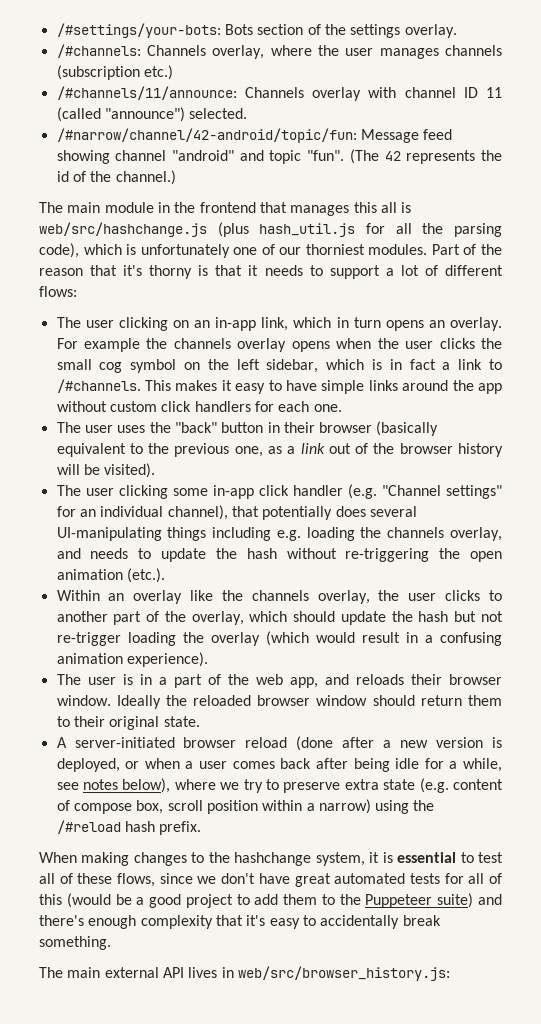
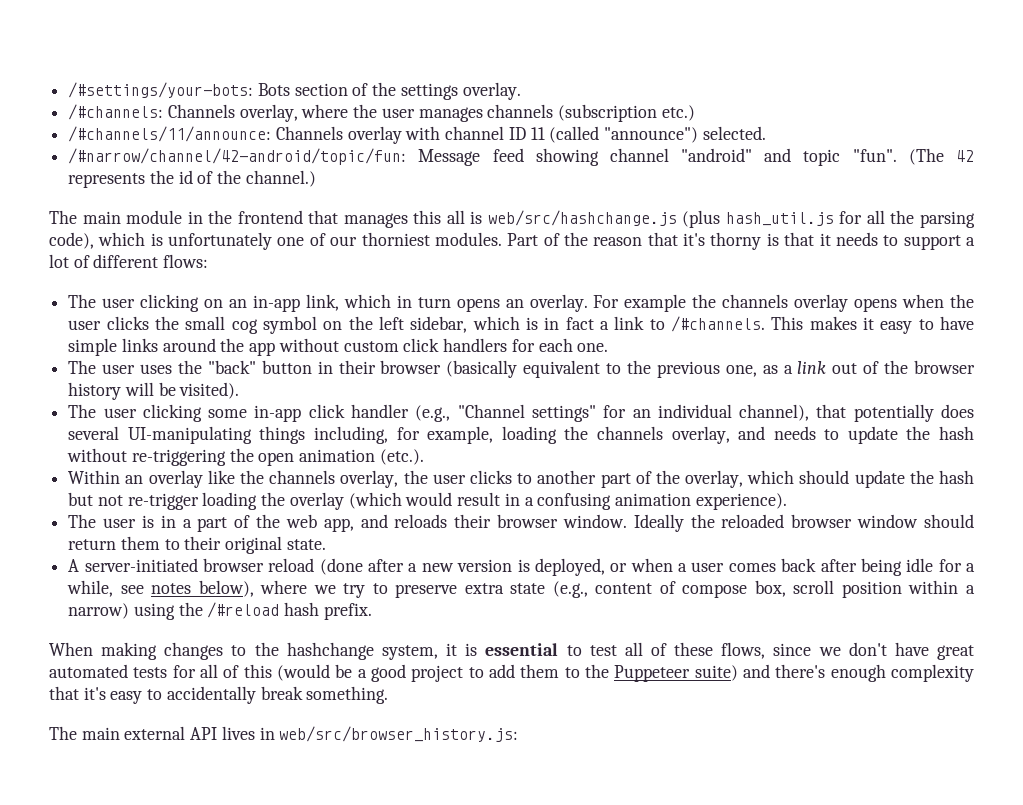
- The user clicking some in-app click handler (e.g. "Channel settings" for an individual channel), that potentially does several UI-manipulating things including e.g. loading the channels overlay, and needs to update the hash without re-triggering the open animation (etc.).
+ The user clicking some in-app click handler (e.g., "Channel settings" for an individual channel), that potentially does several UI-manipulating things including, for example, loading the channels overlay, and needs to update the hash without re-triggering the open animation (etc.).
- A server-initiated browser reload (done after a new version is deployed, or when a user comes back after being idle for a while, see notes below), where we try to preserve extra state (e.g. content of compose box, scroll position within a narrow) using the /#reload hash prefix.
+ A server-initiated browser reload (done after a new version is deployed, or when a user comes back after being idle for a while, see notes below), where we try to preserve extra state (e.g., content of compose box, scroll position within a narrow) using the /#reload hash prefix.

